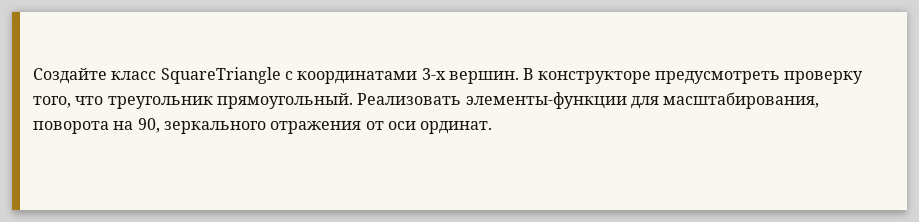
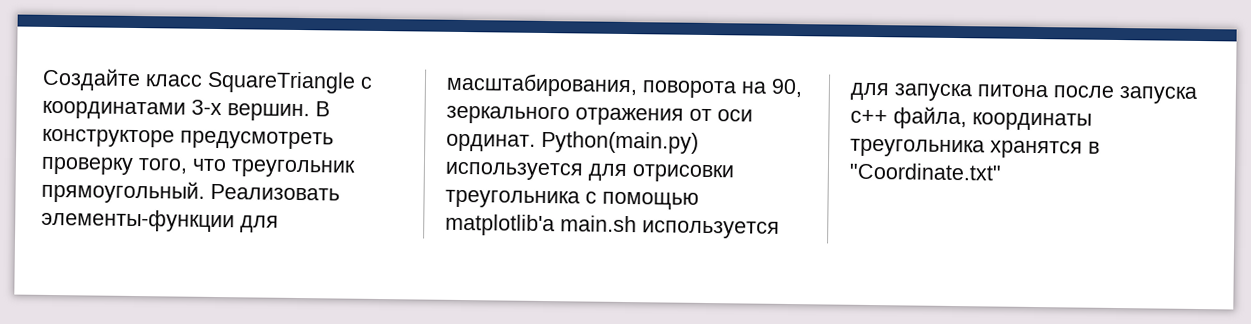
+ Python(main.py) используется для отрисовки треугольника с помощью matplotlib'a main.sh используется для запуска питона после запуска с++ файла, координаты треугольника хранятся в "Coordinate.txt"

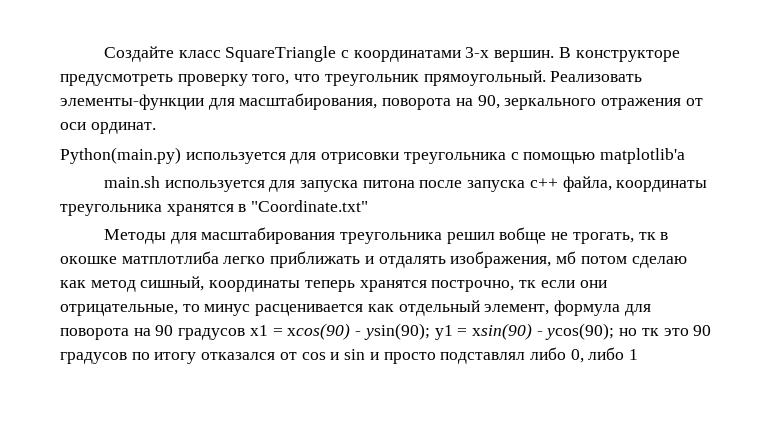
- Реализовать элементы-функции для масштабирования, поворота на 90, зеркального отражения от оси ординат. Python(main.py) используется для отрисовки треугольника с помощью matplotlib'a main.sh используется для запуска питона после запуска с++ файла, координаты треугольника хранятся в "Coordinate.txt"
+ Реализовать элементы-функции для масштабирования, поворота на 90, зеркального отражения от оси ординат.
+ Python(main.py) используется для отрисовки треугольника с помощью matplotlib'a
+ main.sh используется для запуска питона после запуска с++ файла, координаты треугольника хранятся в "Coordinate.txt"
+ Методы для масштабирования треугольника решил вобще не трогать, тк в окошке матплотлиба легко приближать и отдалять изображения, мб потом сделаю как метод сишный, координаты теперь хранятся построчно, тк если они отрицательные, то минус расценивается как отдельный элемент, формула для поворота на 90 градусов x1 = xcos(90) - ysin(90); y1 = xsin(90) - ycos(90); но тк это 90 градусов по итогу отказался от cos и sin и просто подставлял либо 0, либо 1

